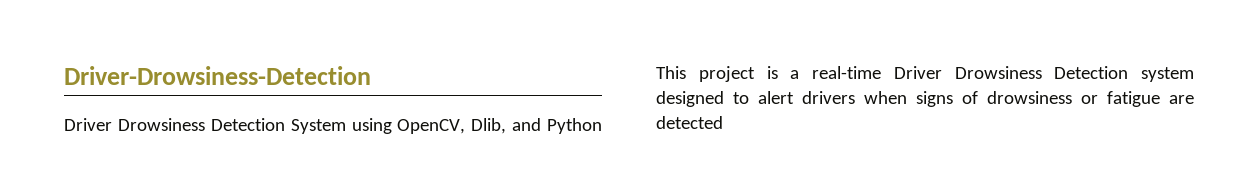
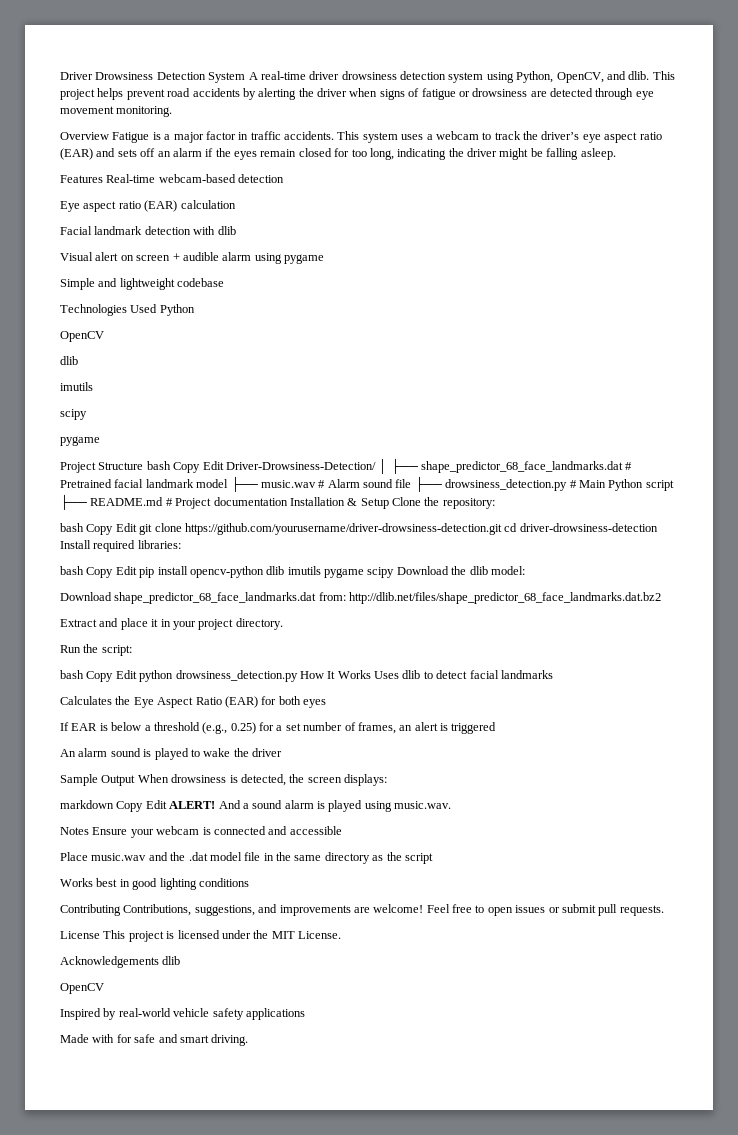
- Driver-Drowsiness-Detection
- Driver Drowsiness Detection System using OpenCV, Dlib, and Python This project is a real-time Driver Drowsiness Detection system designed to alert drivers when signs of drowsiness or fatigue are detected
+ Driver Drowsiness Detection System A real-time driver drowsiness detection system using Python, OpenCV, and dlib. This project helps prevent road accidents by alerting the driver when signs of fatigue or drowsiness are detected through eye movement monitoring.
+ Overview Fatigue is a major factor in traffic accidents. This system uses a webcam to track the driver’s eye aspect ratio (EAR) and sets off an alarm if the eyes remain closed for too long, indicating the driver might be falling asleep.
+ Features Real-time webcam-based detection
+ Eye aspect ratio (EAR) calculation
+ Facial landmark detection with dlib
+ Visual alert on screen + audible alarm using pygame
+ Simple and lightweight codebase
+ Technologies Used Python
+ OpenCV
+ dlib
+ imutils
+ scipy
+ pygame
+ Project Structure bash Copy Edit Driver-Drowsiness-Detection/ │ ├── shape_predictor_68_face_landmarks.dat # Pretrained facial landmark model ├── music.wav # Alarm sound file ├── drowsiness_detection.py # Main Python script ├── README.md # Project documentation Installation & Setup Clone the repository:
+ bash Copy Edit git clone https://github.com/yourusername/driver-drowsiness-detection.git cd driver-drowsiness-detection Install required libraries:
+ bash Copy Edit pip install opencv-python dlib imutils pygame scipy Download the dlib model:
+ Download shape_predictor_68_face_landmarks.dat from: http://dlib.net/files/shape_predictor_68_face_landmarks.dat.bz2
+ Extract and place it in your project directory.
+ Run the script:
+ bash Copy Edit python drowsiness_detection.py How It Works Uses dlib to detect facial landmarks
+ Calculates the Eye Aspect Ratio (EAR) for both eyes
+ If EAR is below a threshold (e.g., 0.25) for a set number of frames, an alert is triggered
+ An alarm sound is played to wake the driver
+ Sample Output When drowsiness is detected, the screen displays:
+ markdown Copy Edit ALERT! And a sound alarm is played using music.wav.
+ Notes Ensure your webcam is connected and accessible
+ Place music.wav and the .dat model file in the same directory as the script
+ Works best in good lighting conditions
+ Contributing Contributions, suggestions, and improvements are welcome! Feel free to open issues or submit pull requests.
+ License This project is licensed under the MIT License.
+ Acknowledgements dlib
+ OpenCV
+ Inspired by real-world vehicle safety applications
+ Made with for safe and smart driving.

